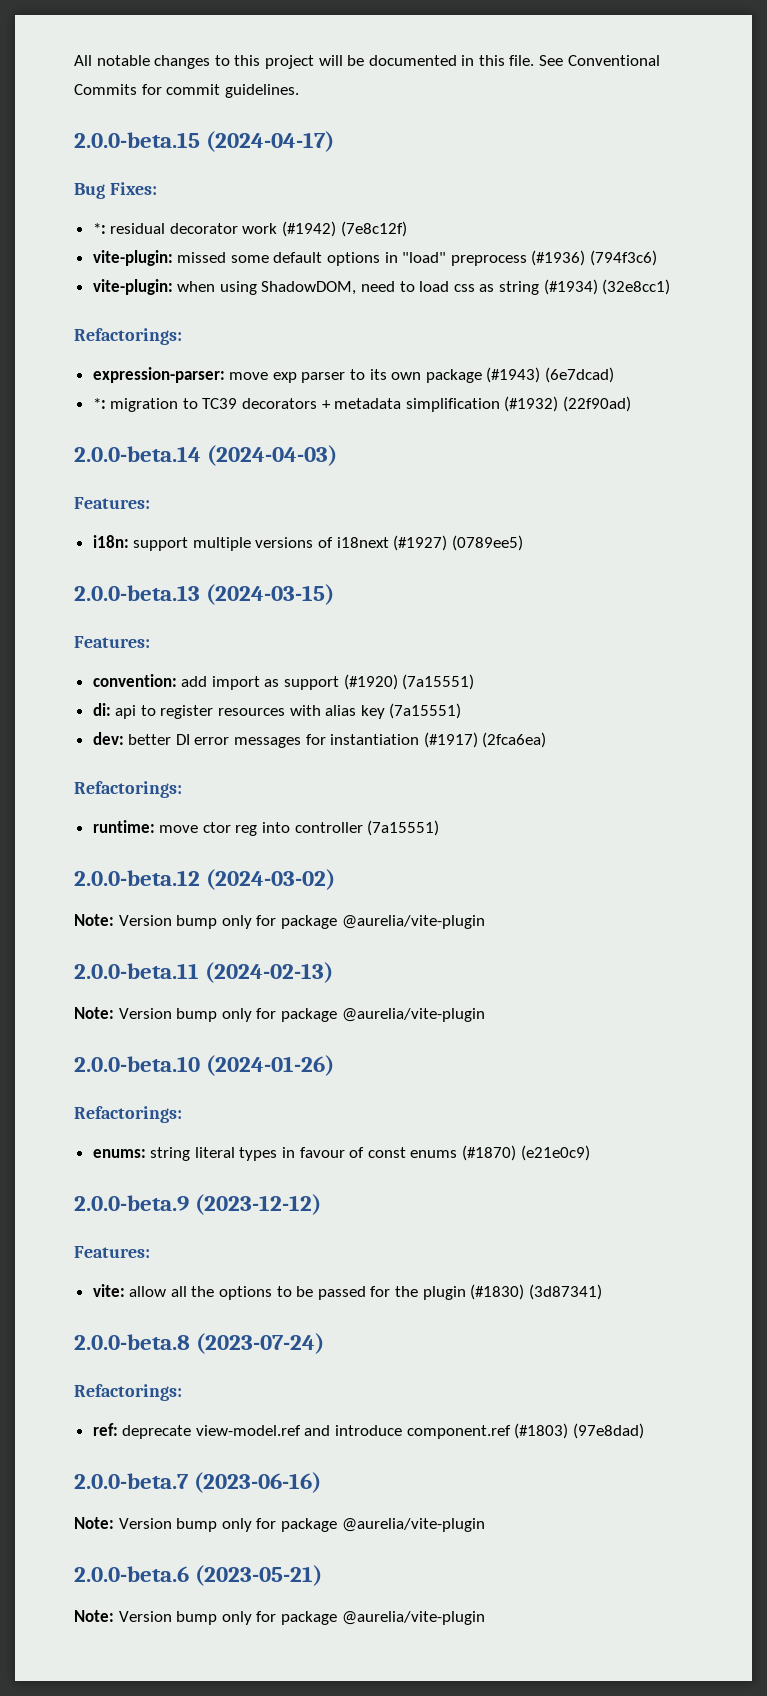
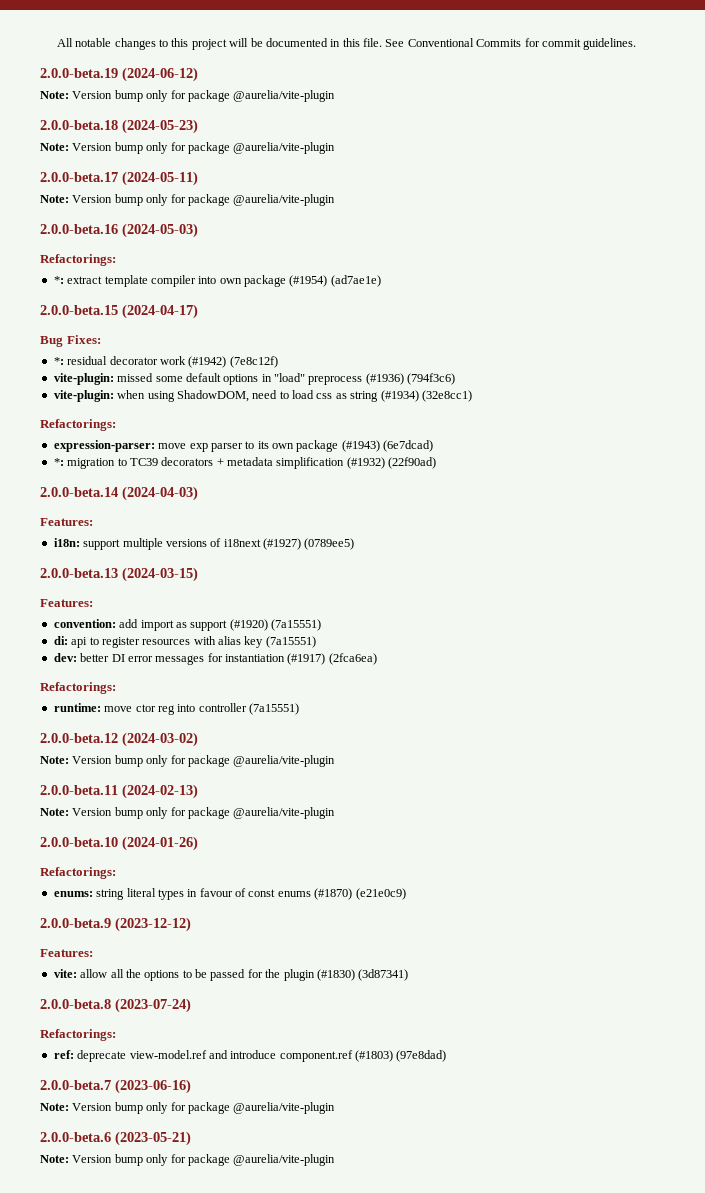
+ 2.0.0-beta.19 (2024-06-12)
+ Note: Version bump only for package @aurelia/vite-plugin
+ 2.0.0-beta.18 (2024-05-23)
+ Note: Version bump only for package @aurelia/vite-plugin
+ 2.0.0-beta.17 (2024-05-11)
+ Note: Version bump only for package @aurelia/vite-plugin
+ 2.0.0-beta.16 (2024-05-03)
+ Refactorings:
+ *: extract template compiler into own package (#1954) (ad7ae1e)

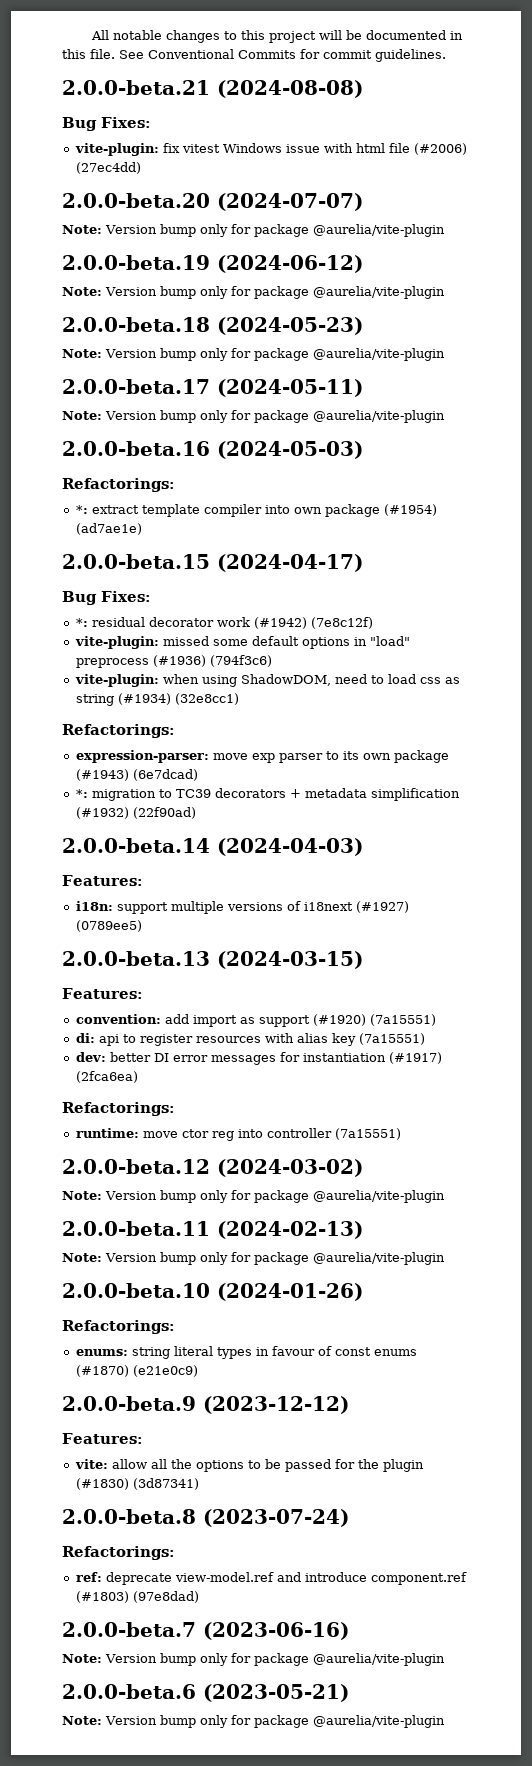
+ 2.0.0-beta.21 (2024-08-08)
+ Bug Fixes:
+ vite-plugin: fix vitest Windows issue with html file (#2006) (27ec4dd)
+ 2.0.0-beta.20 (2024-07-07)
+ Note: Version bump only for package @aurelia/vite-plugin

